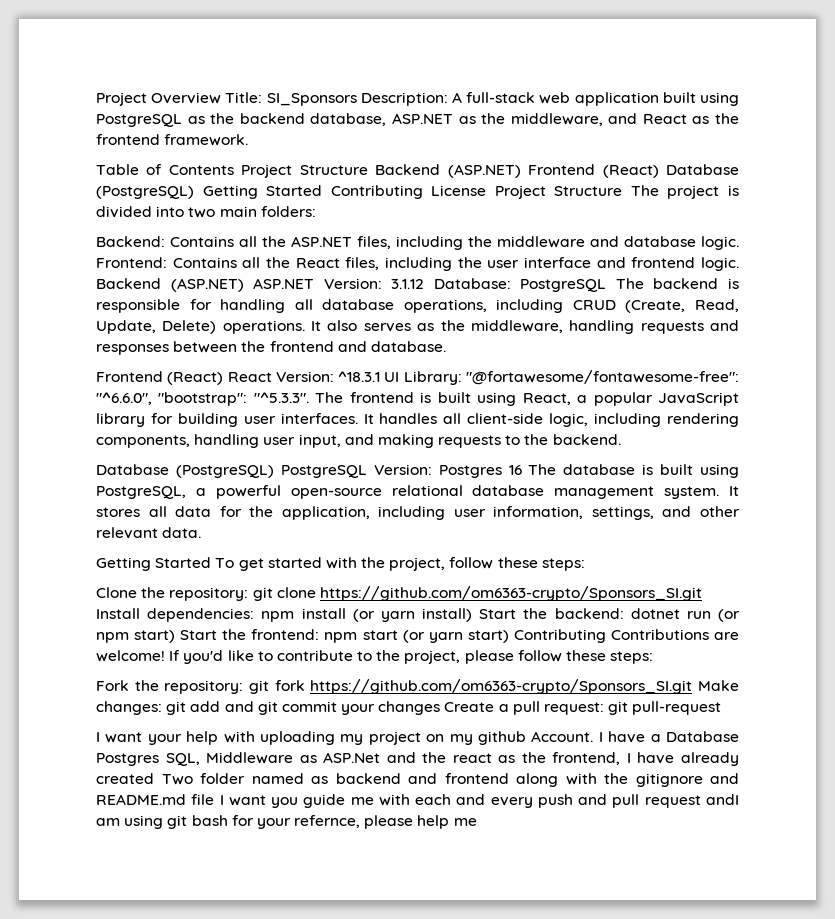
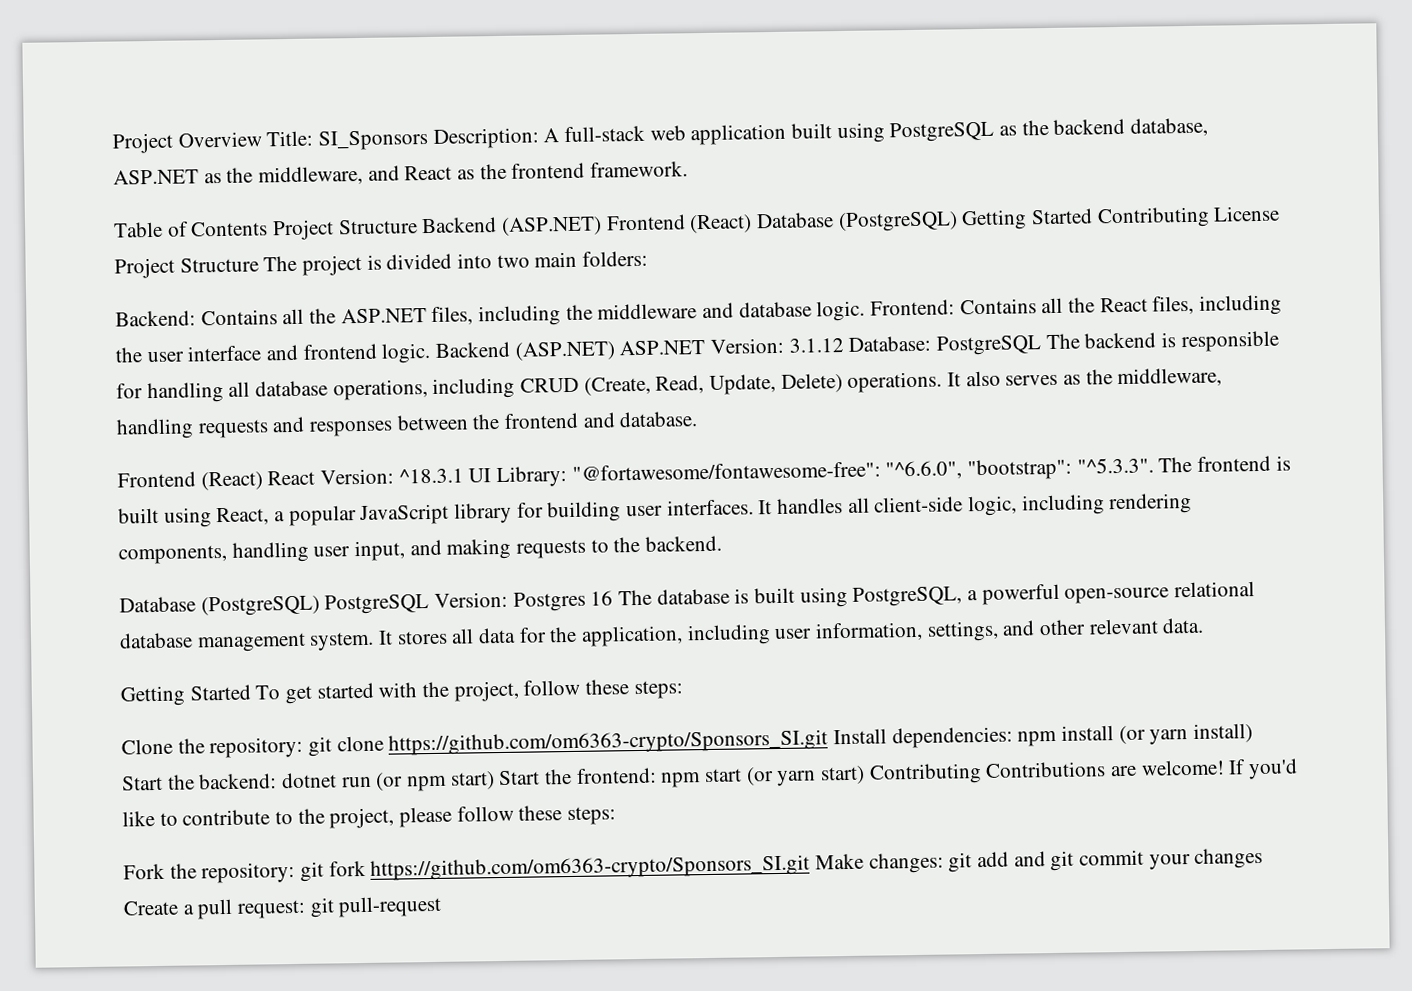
- I want your help with uploading my project on my github Account. I have a Database Postgres SQL, Middleware as ASP.Net and the react as the frontend, I have already created Two folder named as backend and frontend along with the gitignore and README.md file I want you guide me with each and every push and pull request andI am using git bash for your refernce, please help me

